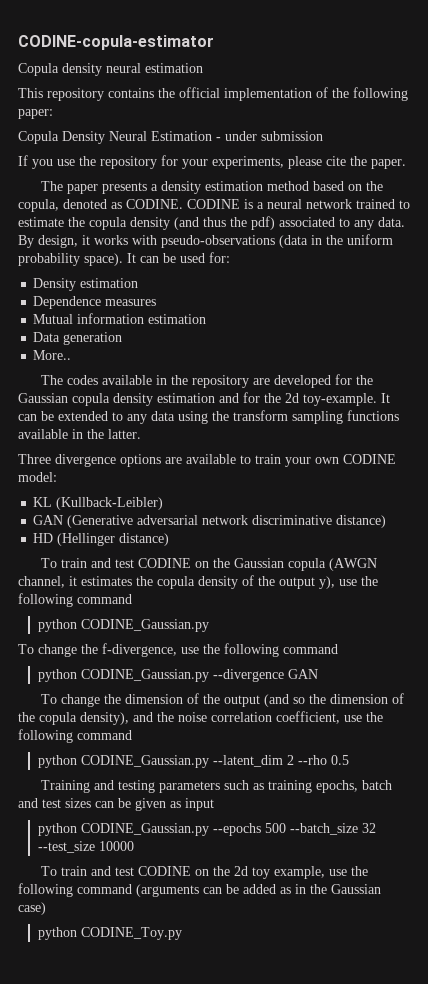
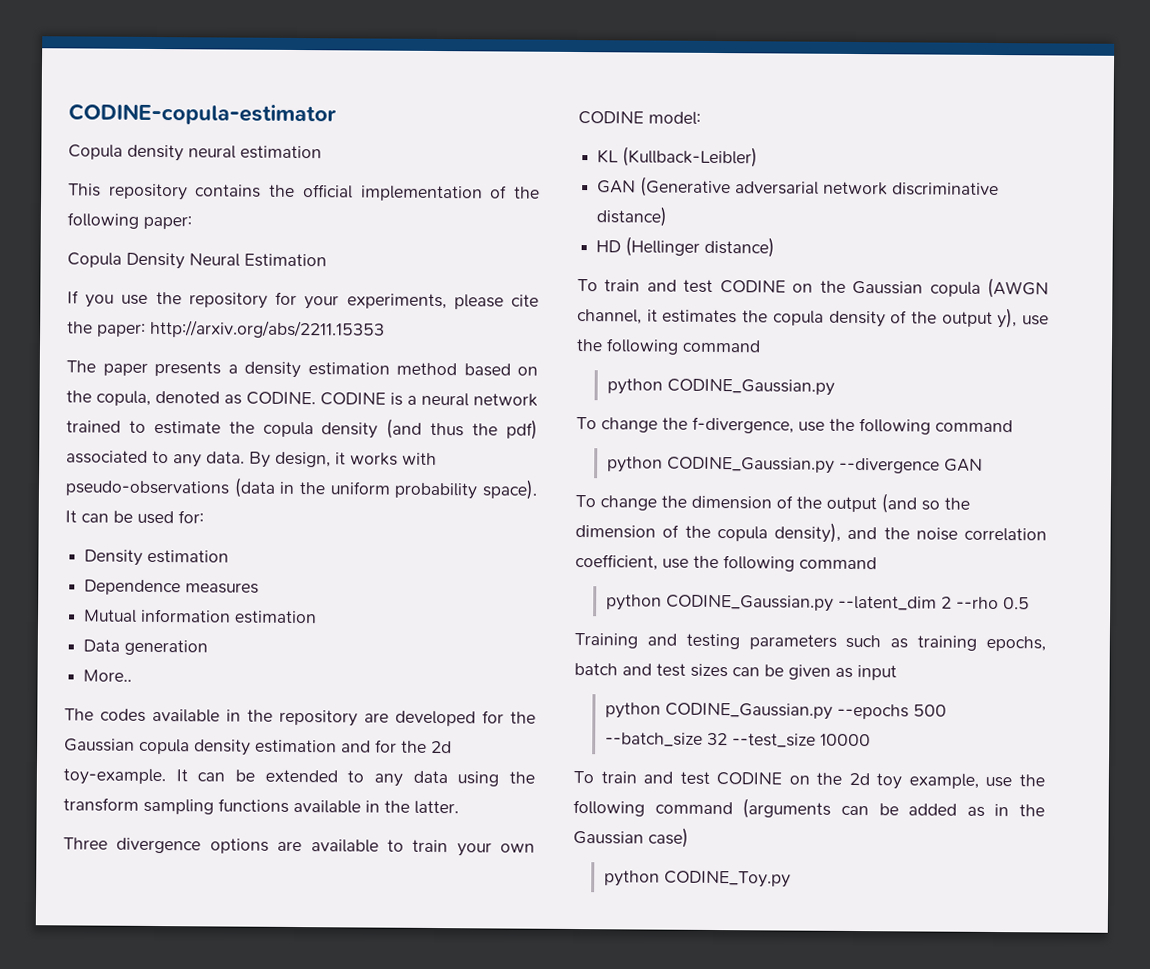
- Copula Density Neural Estimation - under submission
+ Copula Density Neural Estimation
- If you use the repository for your experiments, please cite the paper.
+ If you use the repository for your experiments, please cite the paper: http://arxiv.org/abs/2211.15353

